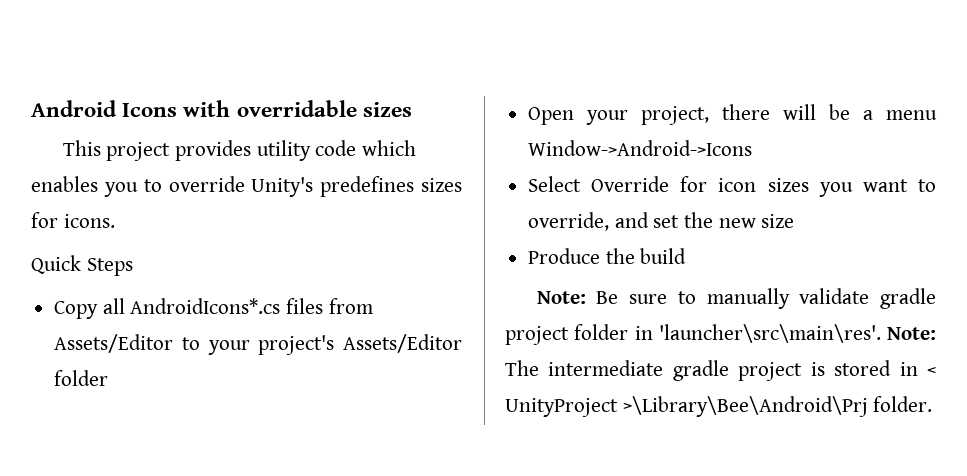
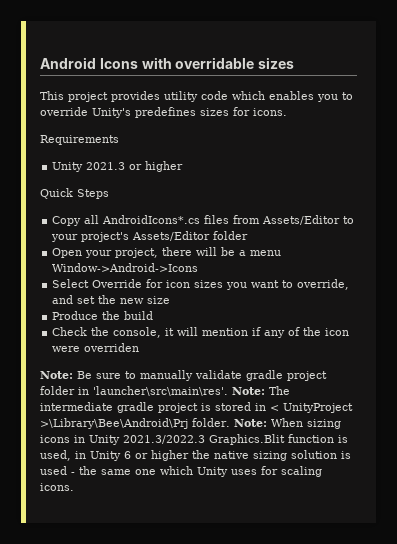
+ Requirements
+ Unity 2021.3 or higher
+ Check the console, it will mention if any of the icon were overriden
+ Note: When sizing icons in Unity 2021.3/2022.3 Graphics.Blit function is used, in Unity 6 or higher the native sizing solution is used - the same one which Unity uses for scaling icons.

